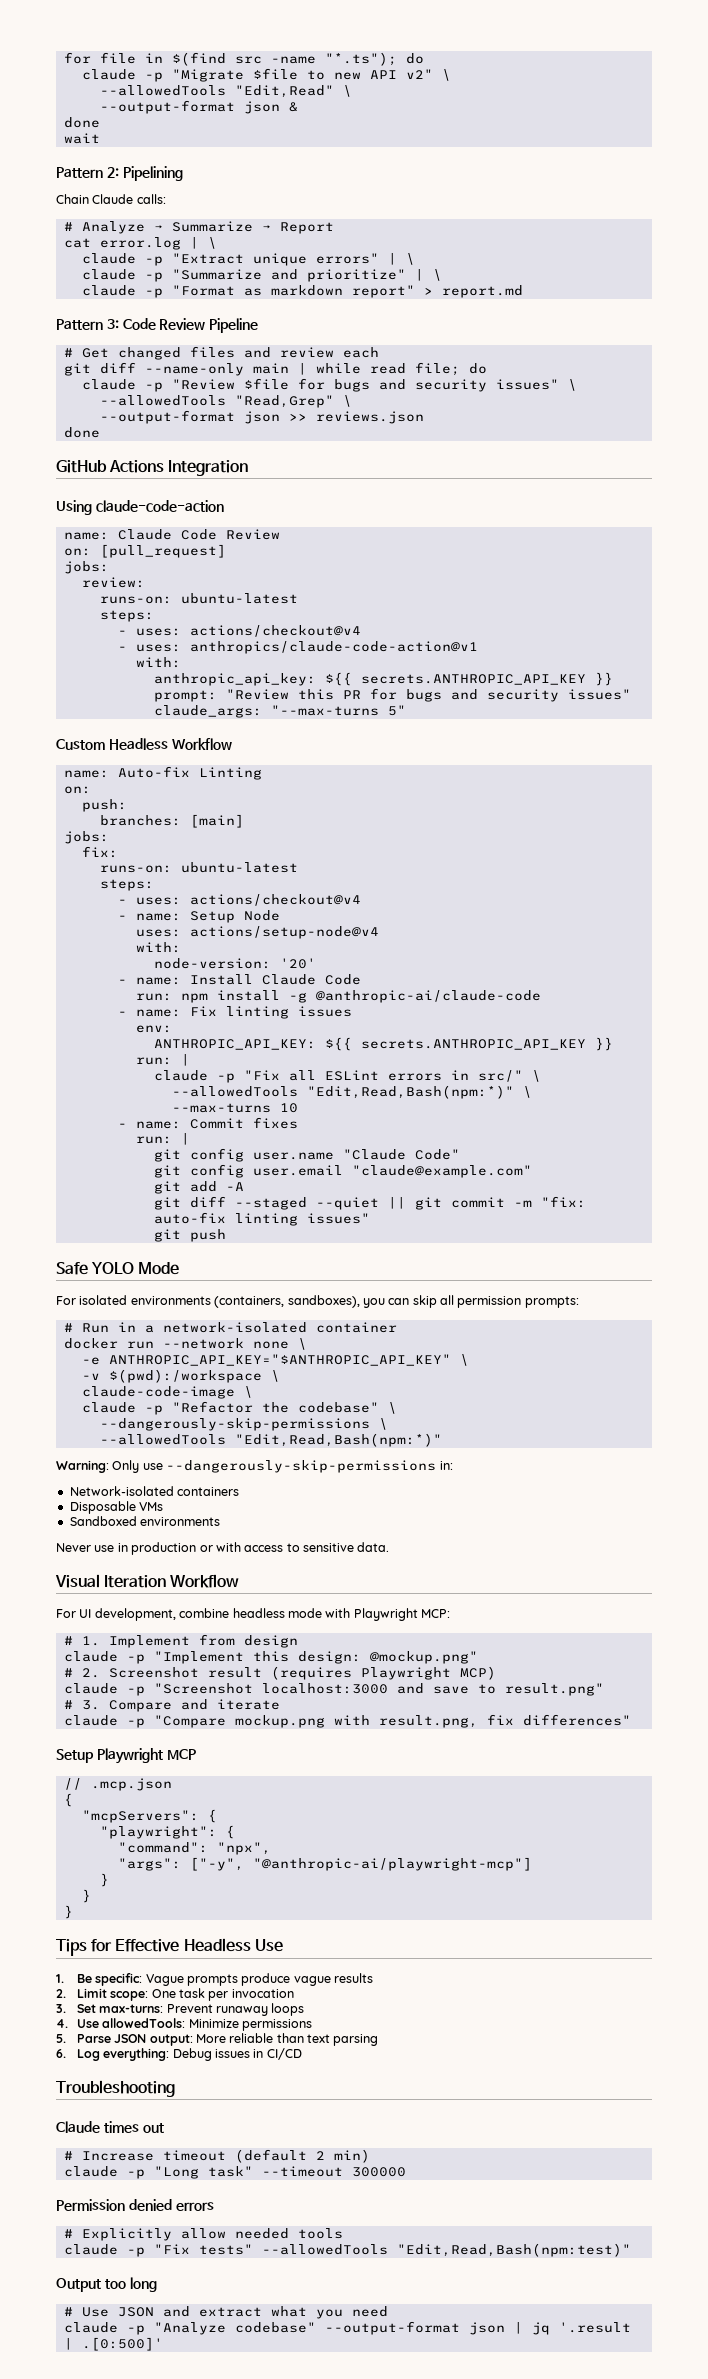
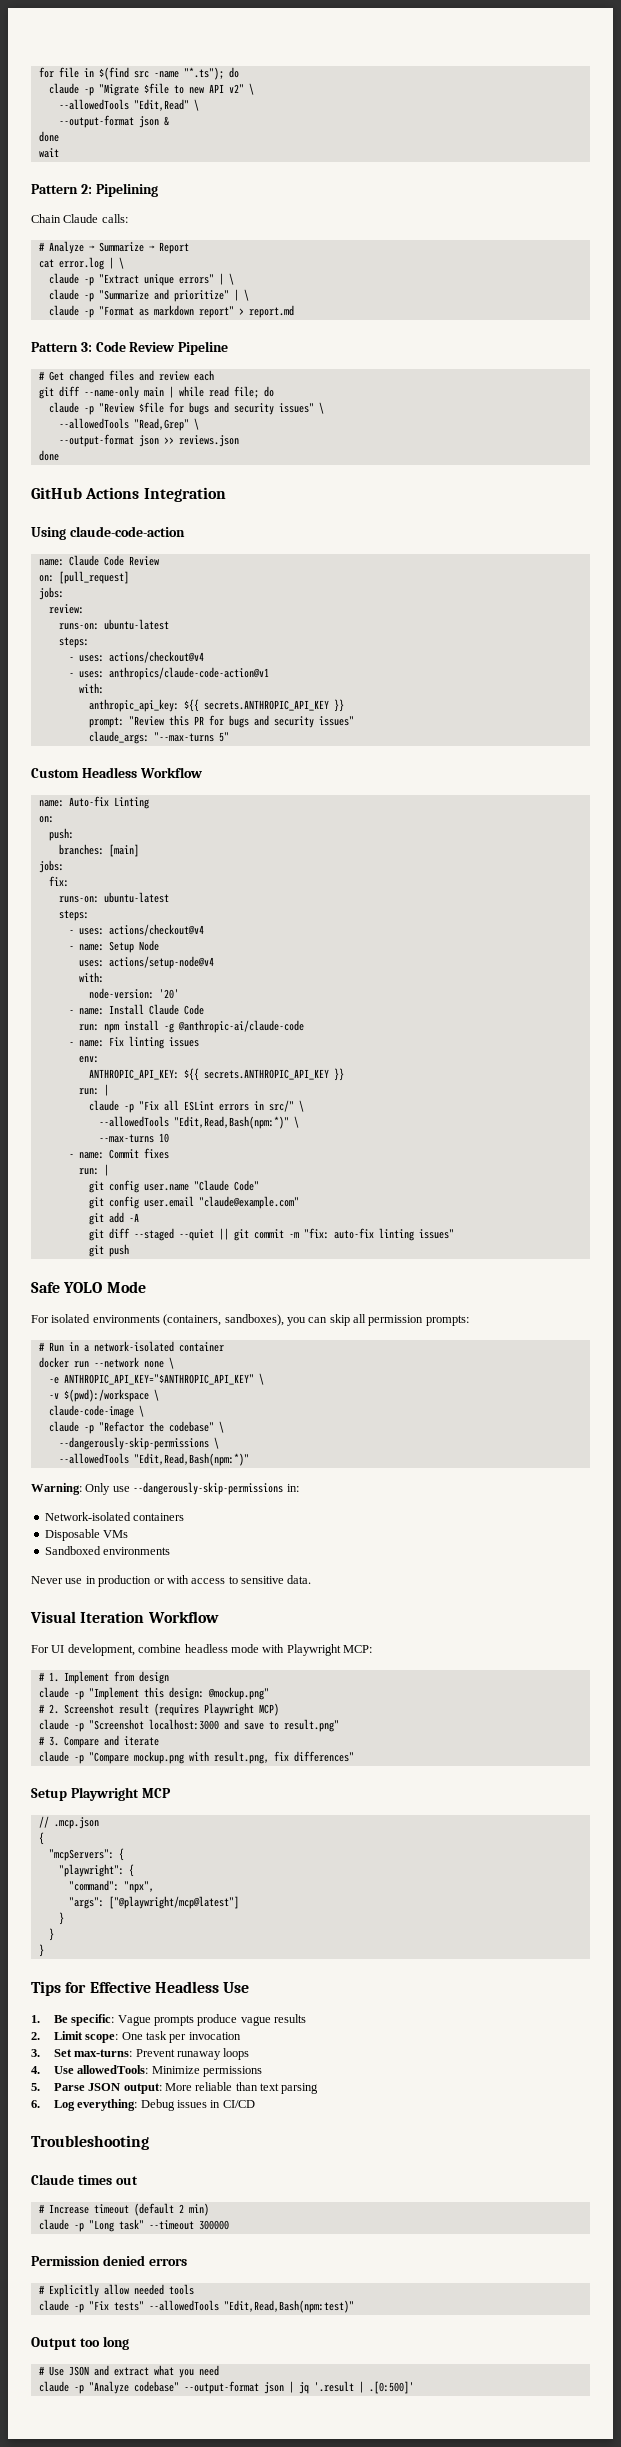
- "args": ["-y", "@anthropic-ai/playwright-mcp"]
+ "args": ["@playwright/mcp@latest"]

